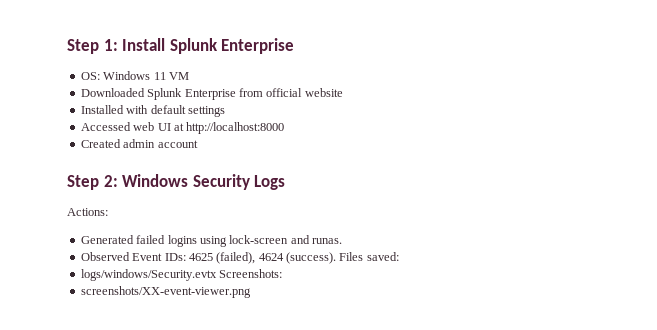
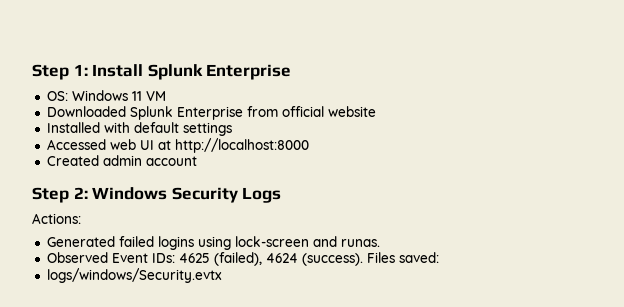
- logs/windows/Security.evtx Screenshots:
- screenshots/XX-event-viewer.png
+ logs/windows/Security.evtx

